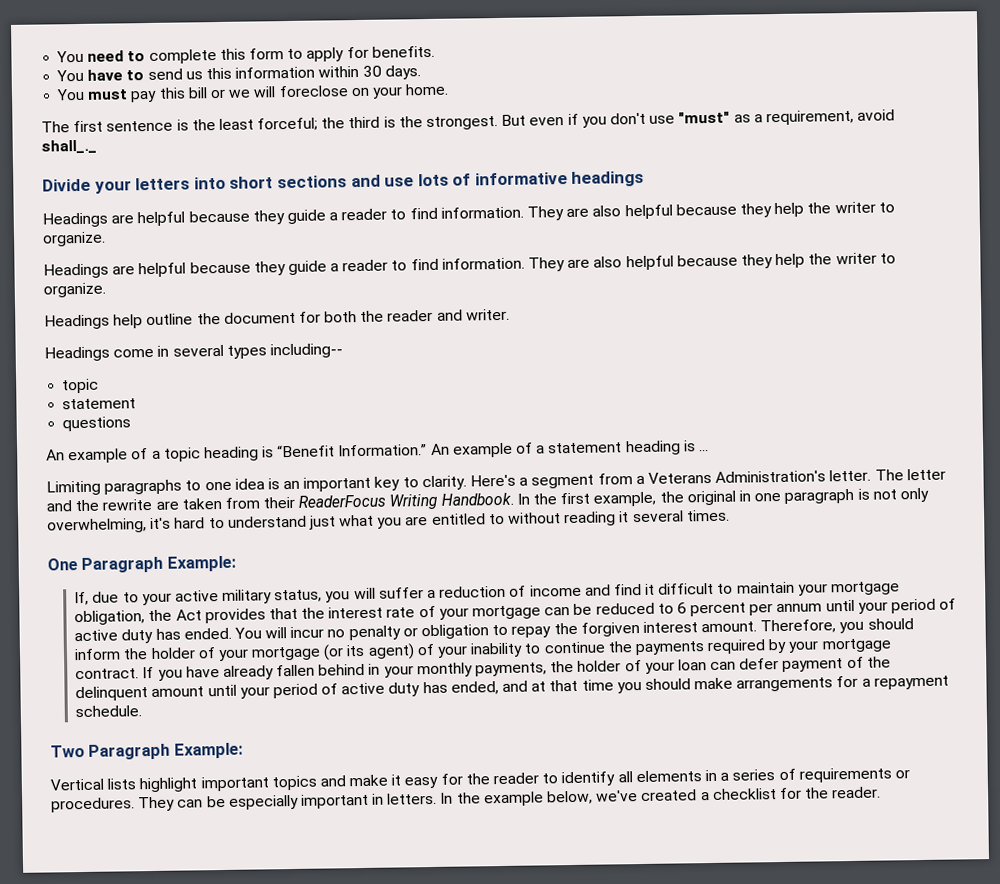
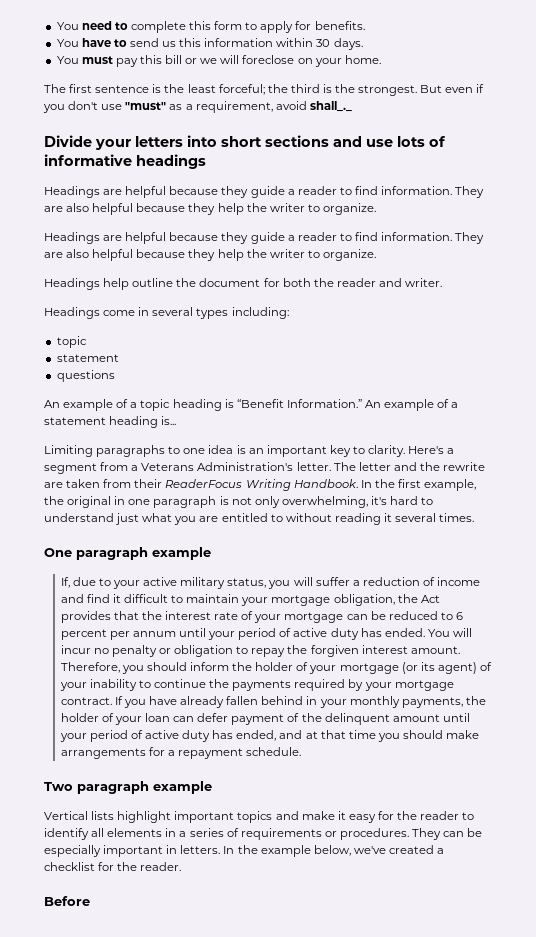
- Headings come in several types including--
+ Headings come in several types including:
- An example of a statement heading is ...
+ An example of a statement heading is...
- One Paragraph Example:
+ One paragraph example
- Two Paragraph Example:
+ Two paragraph example
+ Before

